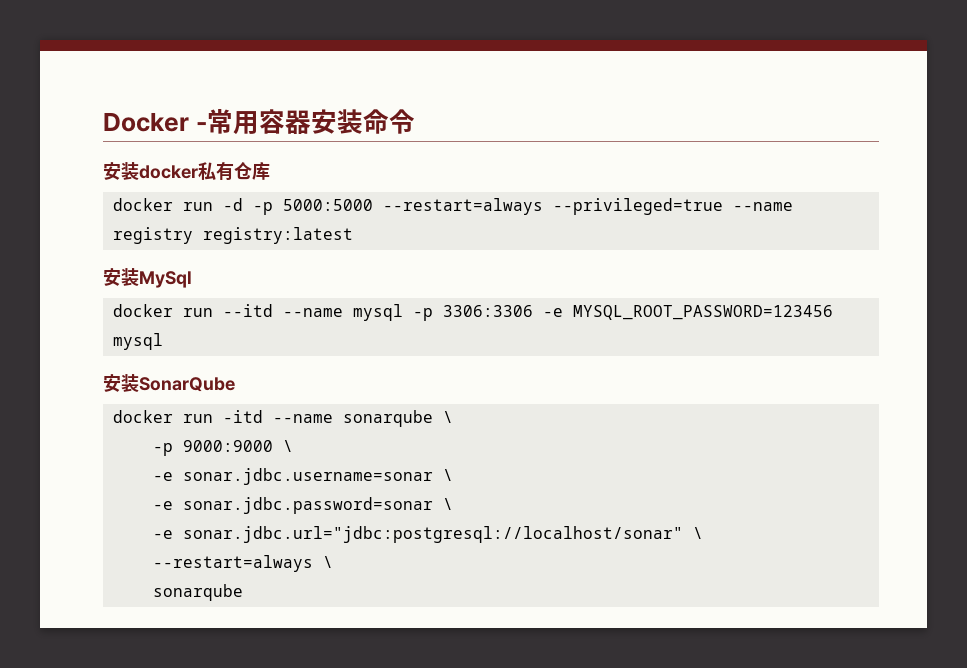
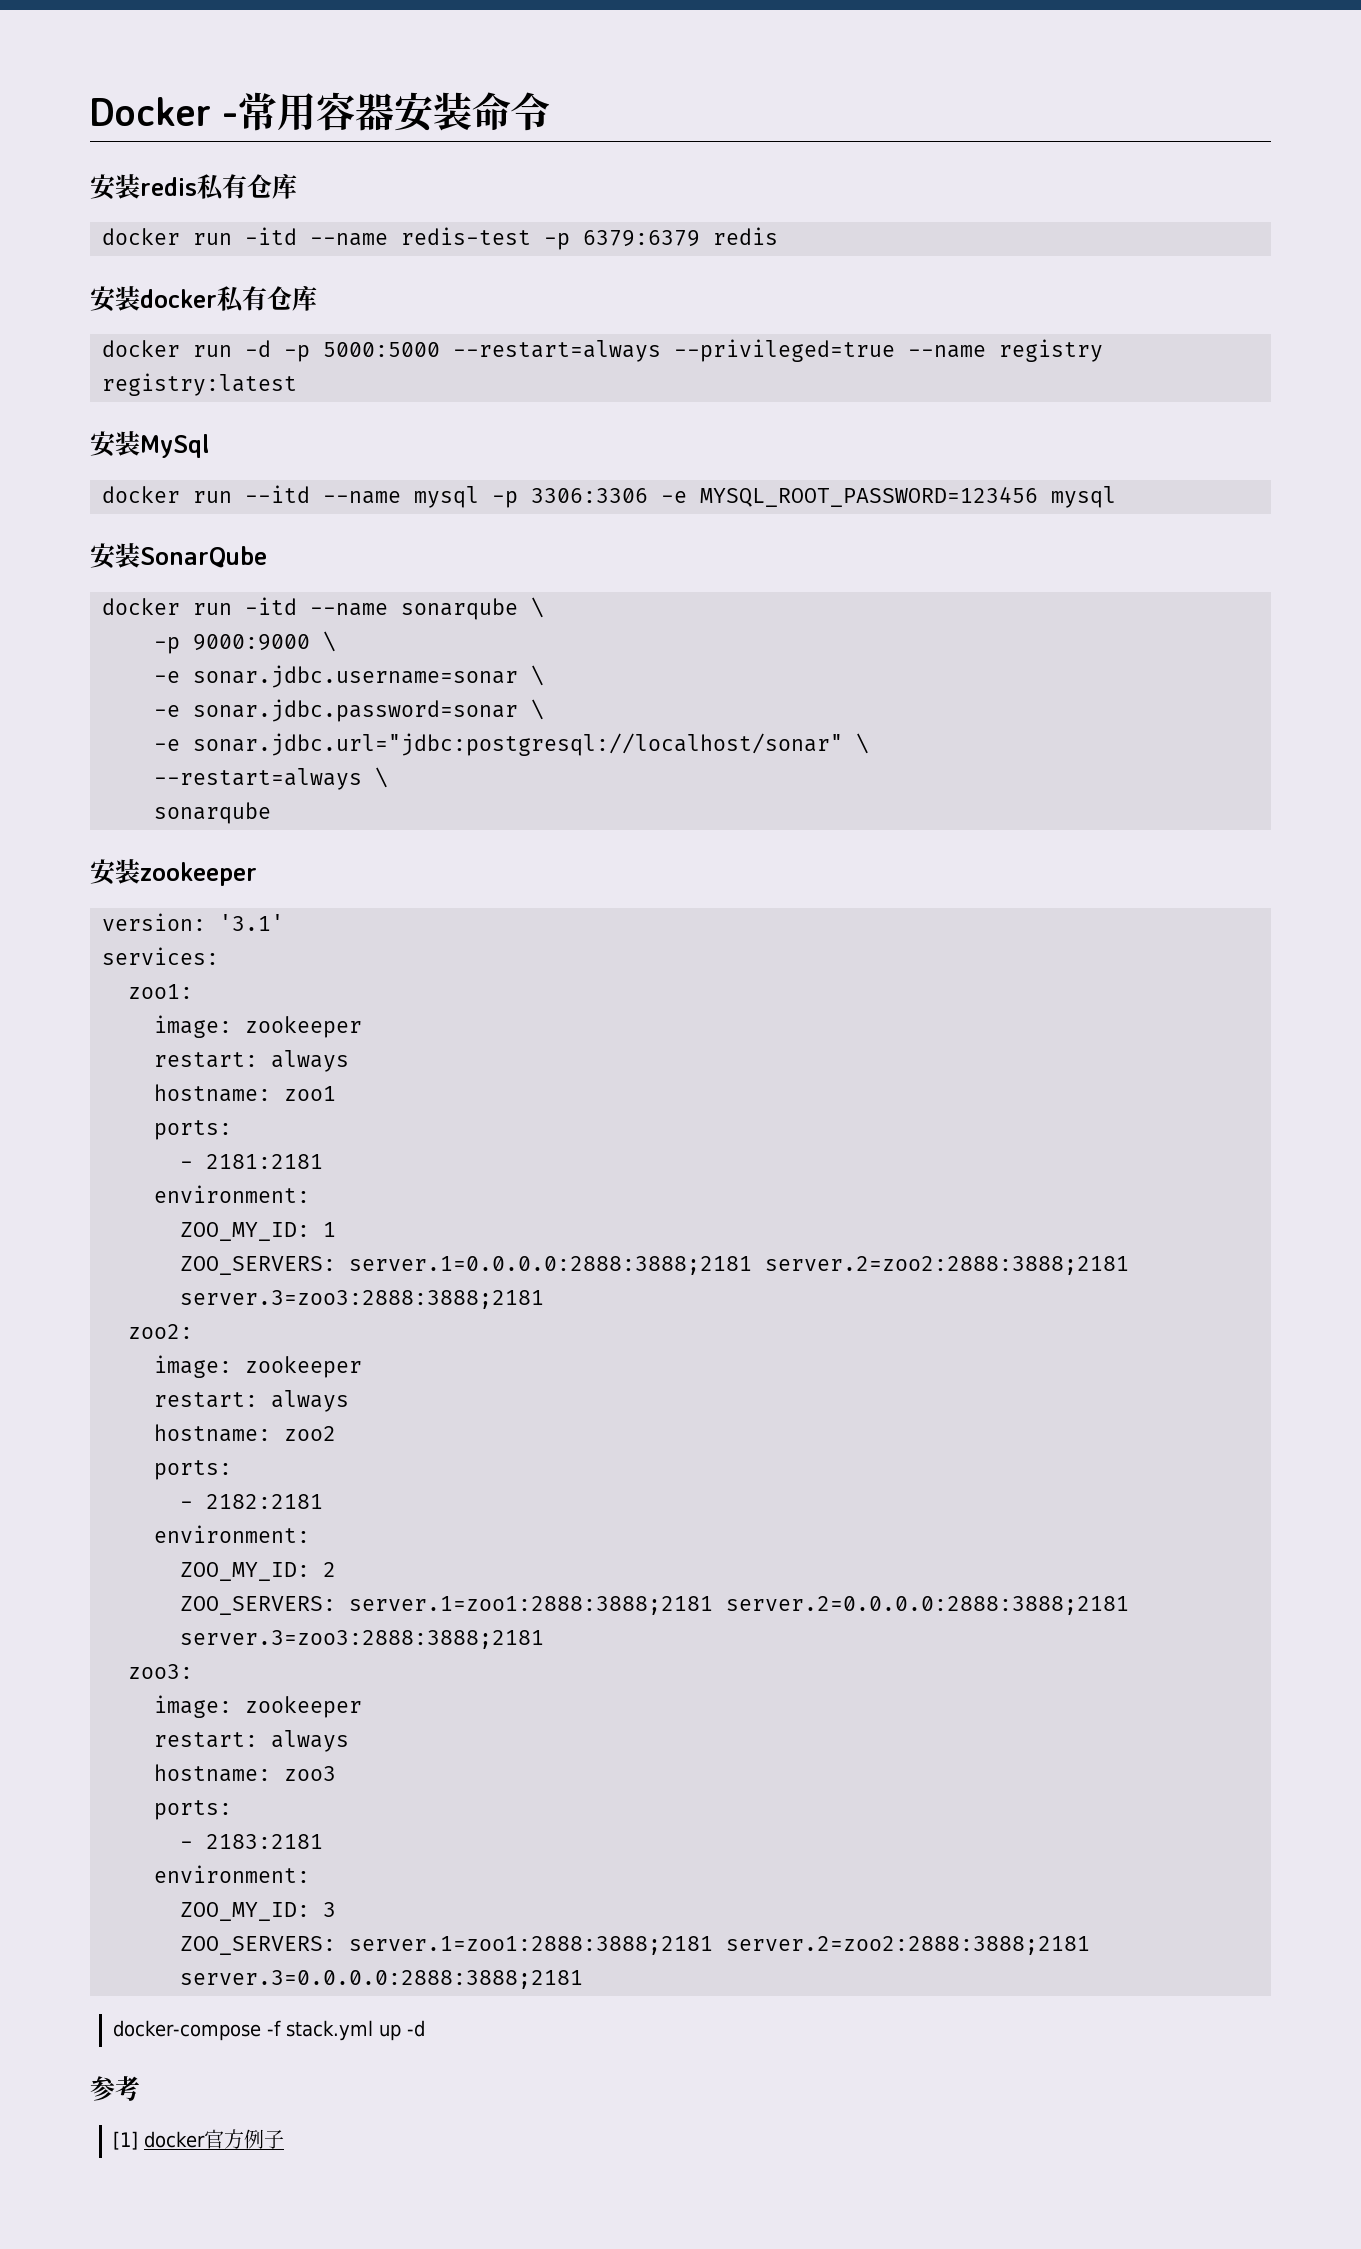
+ 安装redis私有仓库
+ docker run -itd --name redis-test -p 6379:6379 redis
+ 安装zookeeper
+ version: '3.1'
+ services:
+ zoo1:
+ image: zookeeper
+ restart: always
+ hostname: zoo1
+ ports:
+ - 2181:2181
+ environment:
+ ZOO_MY_ID: 1
+ ZOO_SERVERS: server.1=0.0.0.0:2888:3888;2181 server.2=zoo2:2888:3888;2181 server.3=zoo3:2888:3888;2181
+ zoo2:
+ image: zookeeper
+ restart: always
+ hostname: zoo2
+ ports:
+ - 2182:2181
+ environment:
+ ZOO_MY_ID: 2
+ ZOO_SERVERS: server.1=zoo1:2888:3888;2181 server.2=0.0.0.0:2888:3888;2181 server.3=zoo3:2888:3888;2181
+ zoo3:
+ image: zookeeper
+ restart: always
+ hostname: zoo3
+ ports:
+ - 2183:2181
+ environment:
+ ZOO_MY_ID: 3
+ ZOO_SERVERS: server.1=zoo1:2888:3888;2181 server.2=zoo2:2888:3888;2181 server.3=0.0.0.0:2888:3888;2181
+ docker-compose -f stack.yml up -d
+ 参考
+ [1] docker官方例子

